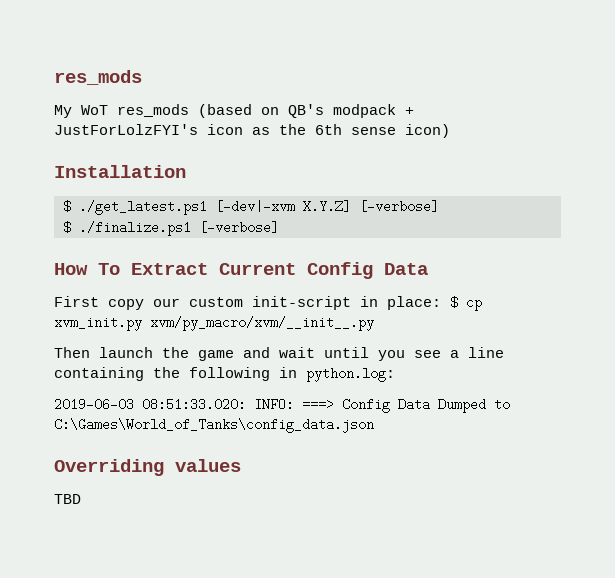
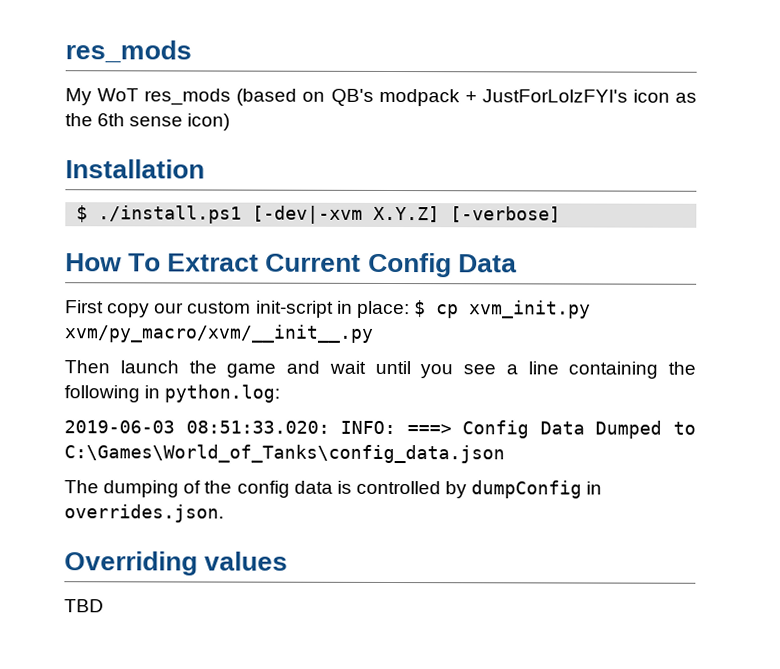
- $ ./get_latest.ps1 [-dev|-xvm X.Y.Z] [-verbose]
+ $ ./install.ps1 [-dev|-xvm X.Y.Z] [-verbose]
- $ ./finalize.ps1 [-verbose]
+ The dumping of the config data is controlled by dumpConfig in overrides.json.

